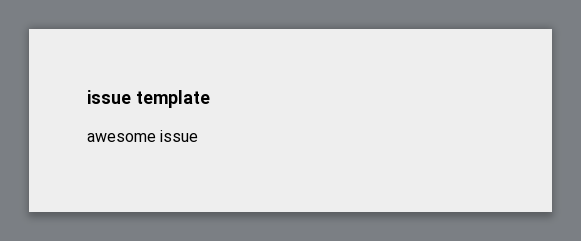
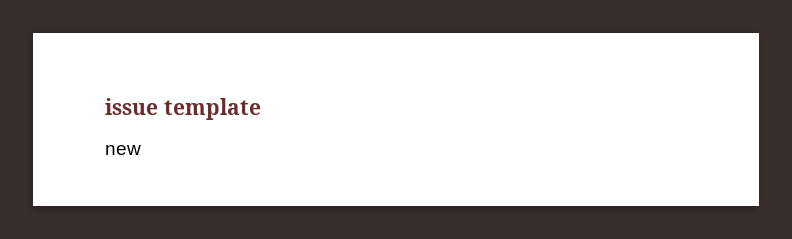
- awesome issue
+ new

